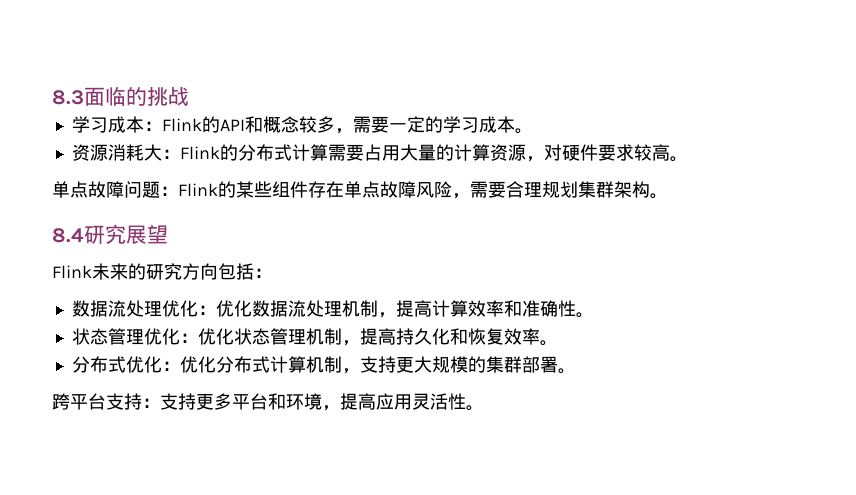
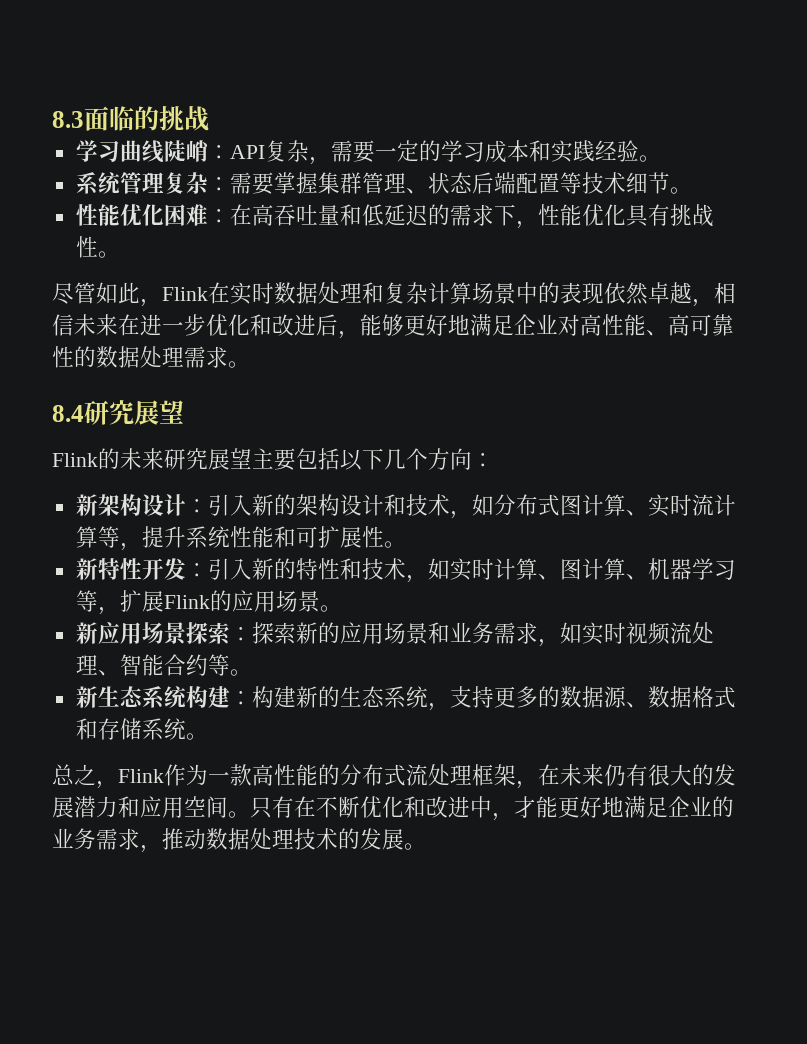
- 学习成本：Flink的API和概念较多，需要一定的学习成本。
- 资源消耗大：Flink的分布式计算需要占用大量的计算资源，对硬件要求较高。
- 单点故障问题：Flink的某些组件存在单点故障风险，需要合理规划集群架构。
+ 学习曲线陡峭：API复杂，需要一定的学习成本和实践经验。
+ 系统管理复杂：需要掌握集群管理、状态后端配置等技术细节。
+ 性能优化困难：在高吞吐量和低延迟的需求下，性能优化具有挑战性。
+ 尽管如此，Flink在实时数据处理和复杂计算场景中的表现依然卓越，相信未来在进一步优化和改进后，能够更好地满足企业对高性能、高可靠性的数据处理需求。
- Flink未来的研究方向包括：
- 数据流处理优化：优化数据流处理机制，提高计算效率和准确性。
- 状态管理优化：优化状态管理机制，提高持久化和恢复效率。
- 分布式优化：优化分布式计算机制，支持更大规模的集群部署。
- 跨平台支持：支持更多平台和环境，提高应用灵活性。
+ Flink的未来研究展望主要包括以下几个方向：
+ 新架构设计：引入新的架构设计和技术，如分布式图计算、实时流计算等，提升系统性能和可扩展性。
+ 新特性开发：引入新的特性和技术，如实时计算、图计算、机器学习等，扩展Flink的应用场景。
+ 新应用场景探索：探索新的应用场景和业务需求，如实时视频流处理、智能合约等。
+ 新生态系统构建：构建新的生态系统，支持更多的数据源、数据格式和存储系统。
+ 总之，Flink作为一款高性能的分布式流处理框架，在未来仍有很大的发展潜力和应用空间。只有在不断优化和改进中，才能更好地满足企业的业务需求，推动数据处理技术的发展。

